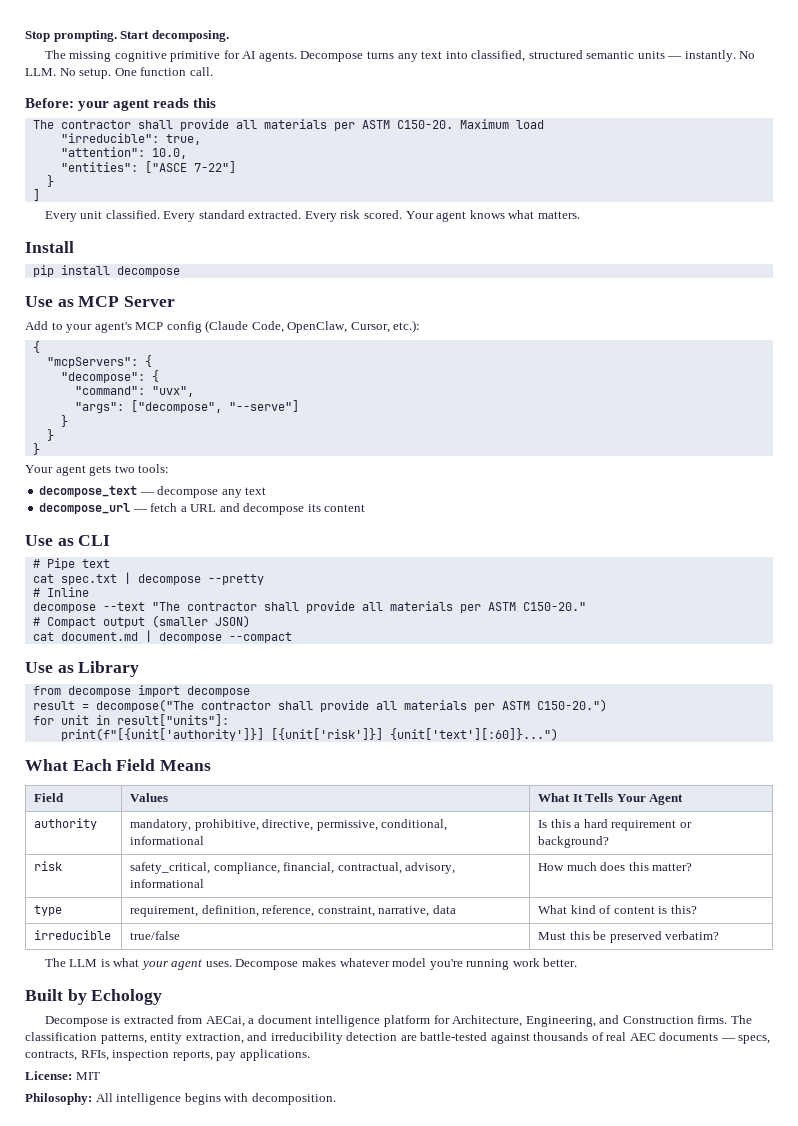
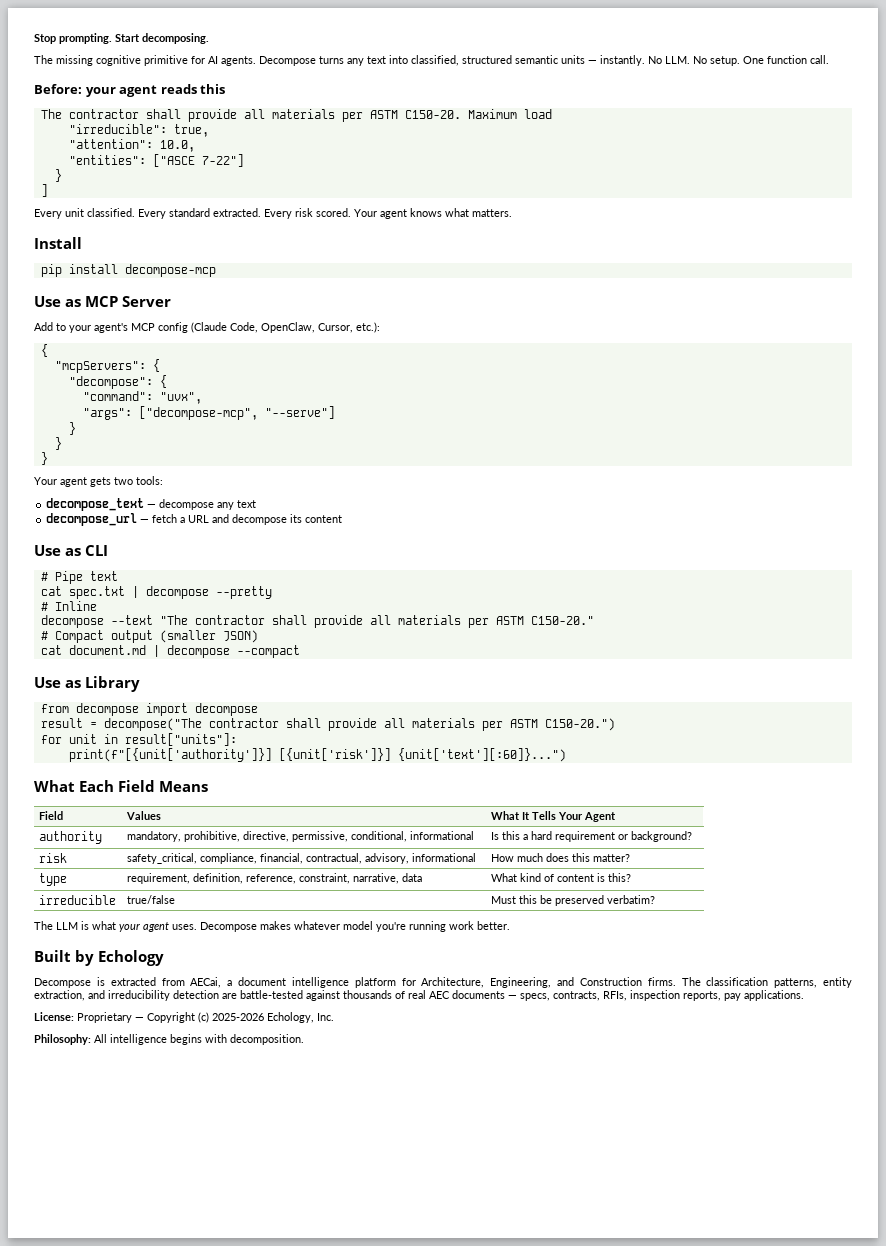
- pip install decompose
+ pip install decompose-mcp
- "args": ["decompose", "--serve"]
+ "args": ["decompose-mcp", "--serve"]
- License: MIT
+ License: Proprietary — Copyright (c) 2025-2026 Echology, Inc.

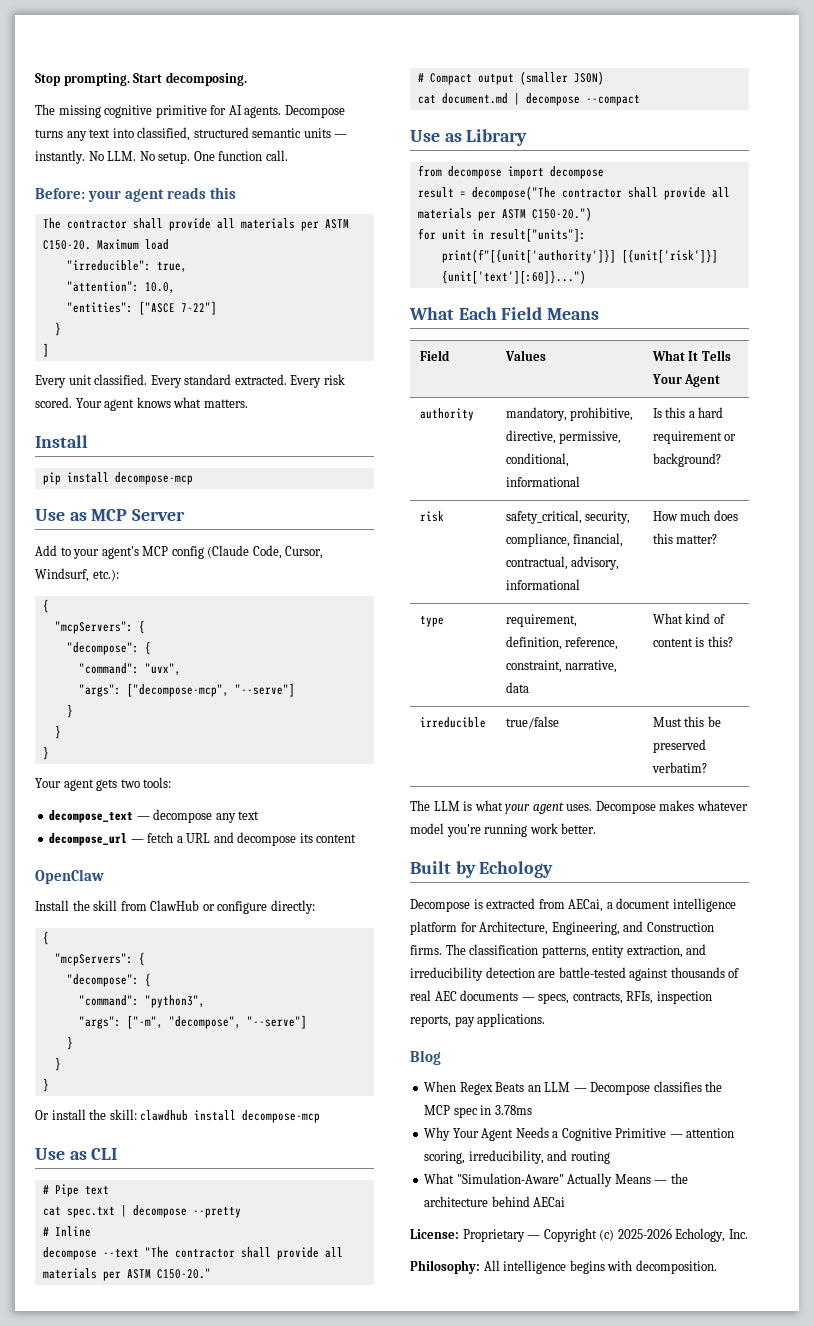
- Add to your agent's MCP config (Claude Code, OpenClaw, Cursor, etc.):
+ Add to your agent's MCP config (Claude Code, Cursor, Windsurf, etc.):
+ OpenClaw
+ Install the skill from ClawHub or configure directly:
+ {
+ "mcpServers": {
+ "decompose": {
+ "command": "python3",
+ "args": ["-m", "decompose", "--serve"]
+ }
+ }
+ }
+ Or install the skill: clawdhub install decompose-mcp
- risk | safety_critical, compliance, financial, contractual, advisory, informational | How much does this matter?
+ risk | safety_critical, security, compliance, financial, contractual, advisory, informational | How much does this matter?
+ Blog
+ When Regex Beats an LLM — Decompose classifies the MCP spec in 3.78ms
+ Why Your Agent Needs a Cognitive Primitive — attention scoring, irreducibility, and routing
+ What "Simulation-Aware" Actually Means — the architecture behind AECai

